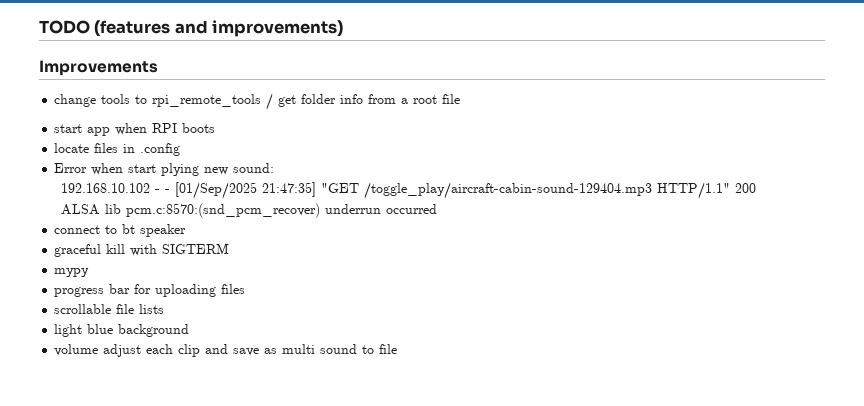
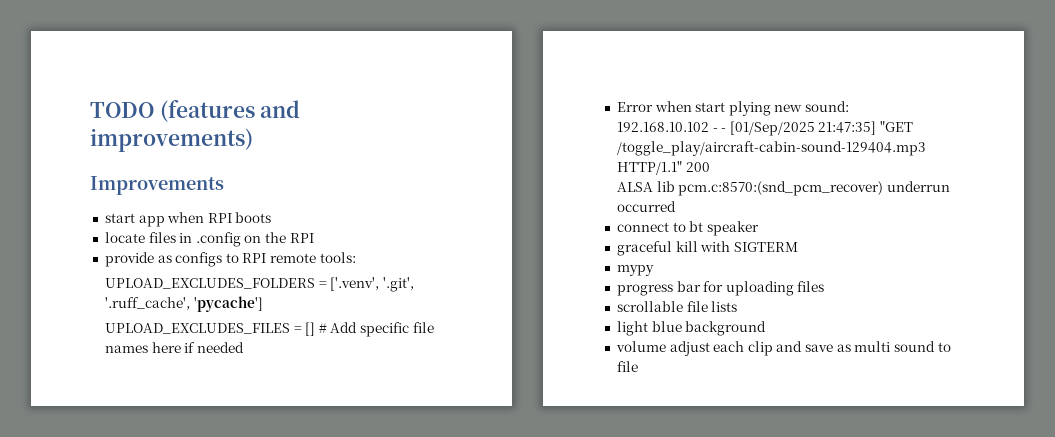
- change tools to rpi_remote_tools / get folder info from a root file
- locate files in .config
+ locate files in .config on the RPI
+ provide as configs to RPI remote tools:
+ UPLOAD_EXCLUDES_FOLDERS = ['.venv', '.git', '.ruff_cache', 'pycache']
+ UPLOAD_EXCLUDES_FILES = [] # Add specific file names here if needed

